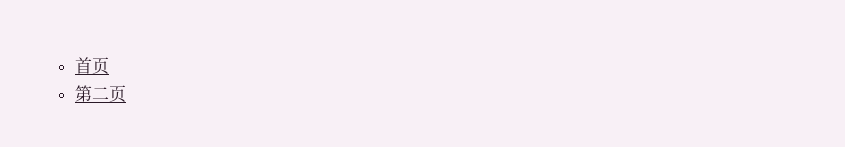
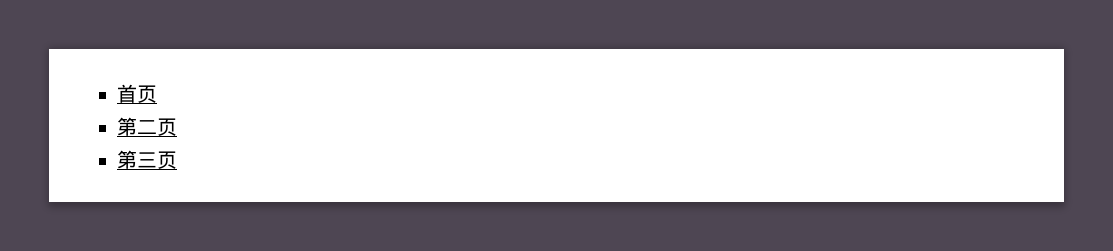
+ 第三页

